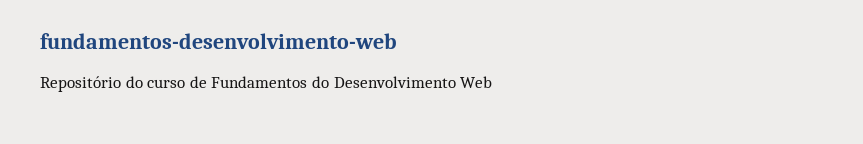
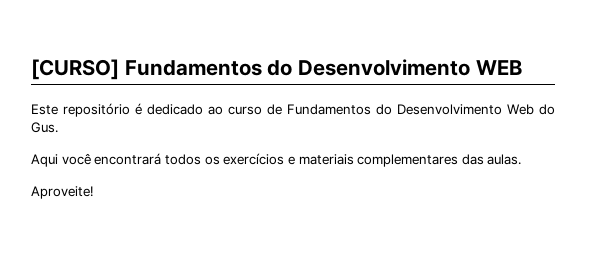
- fundamentos-desenvolvimento-web
- Repositório do curso de Fundamentos do Desenvolvimento Web
+ [CURSO] Fundamentos do Desenvolvimento WEB
+ Este repositório é dedicado ao curso de Fundamentos do Desenvolvimento Web do Gus.
+ Aqui você encontrará todos os exercícios e materiais complementares das aulas.
+ Aproveite!

